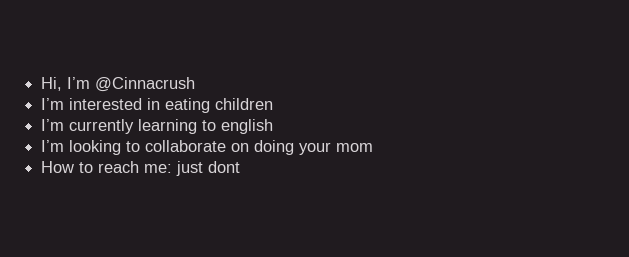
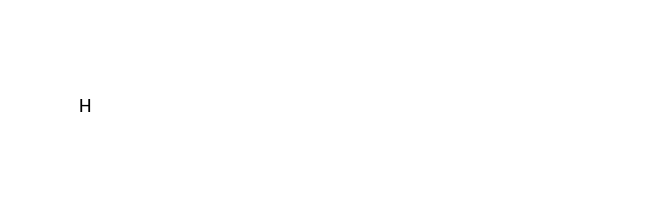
- Hi, I’m @Cinnacrush
- I’m interested in eating children
- I’m currently learning to english
- I’m looking to collaborate on doing your mom
- How to reach me: just dont
+ H

